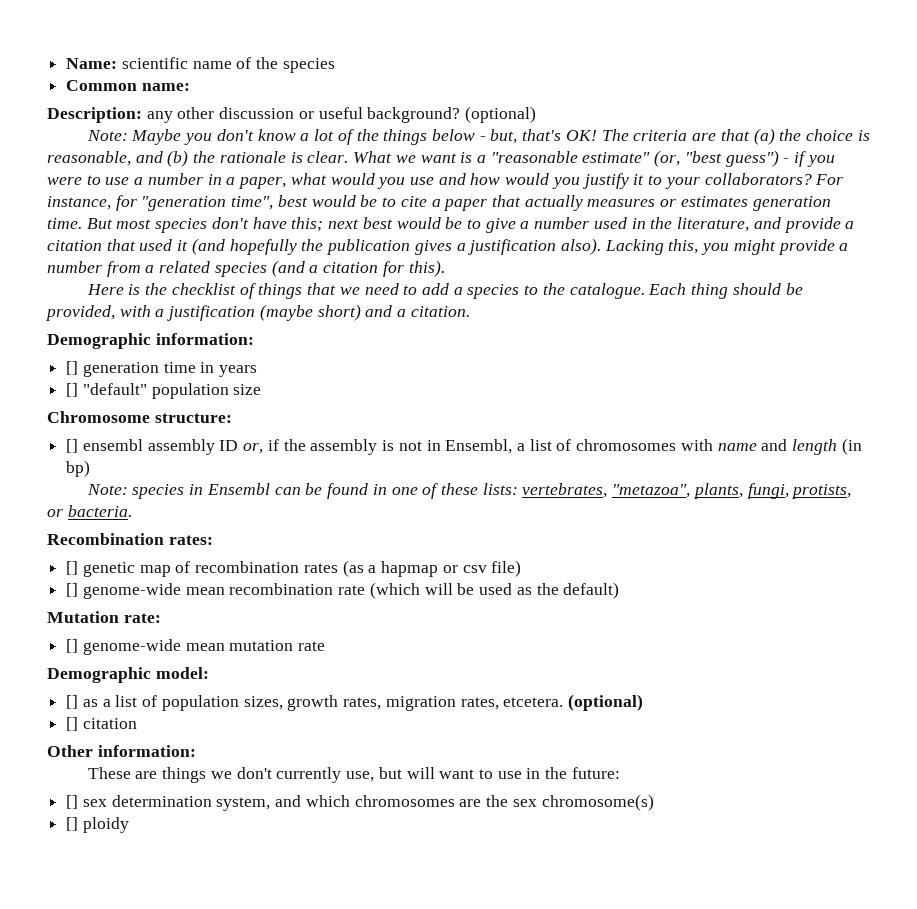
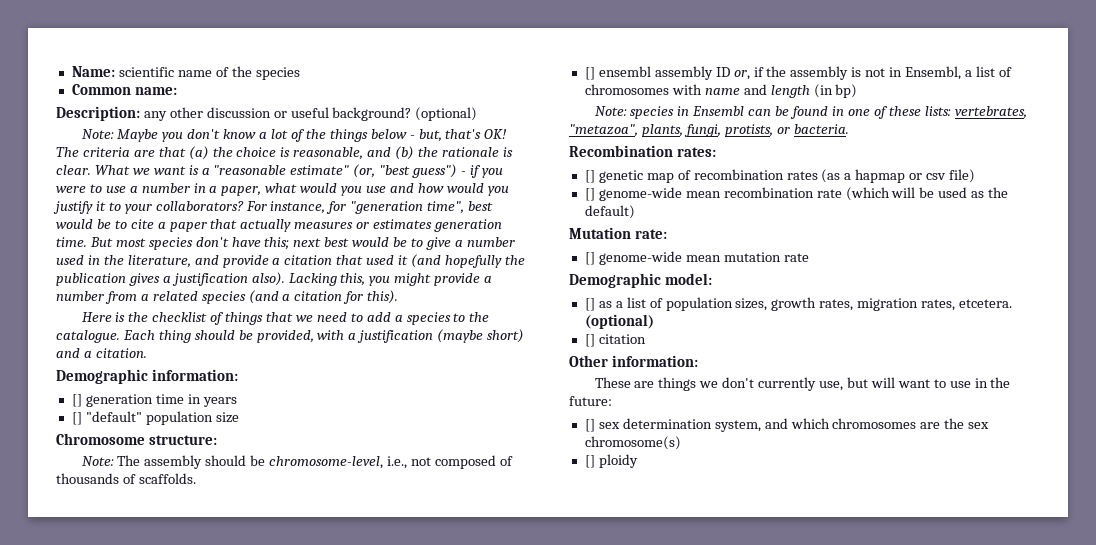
+ Note: The assembly should be chromosome-level, i.e., not composed of thousands of scaffolds.

